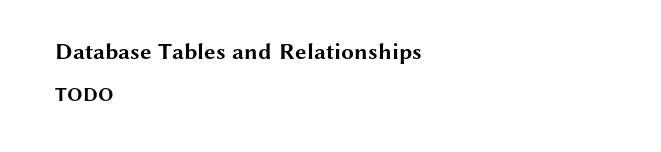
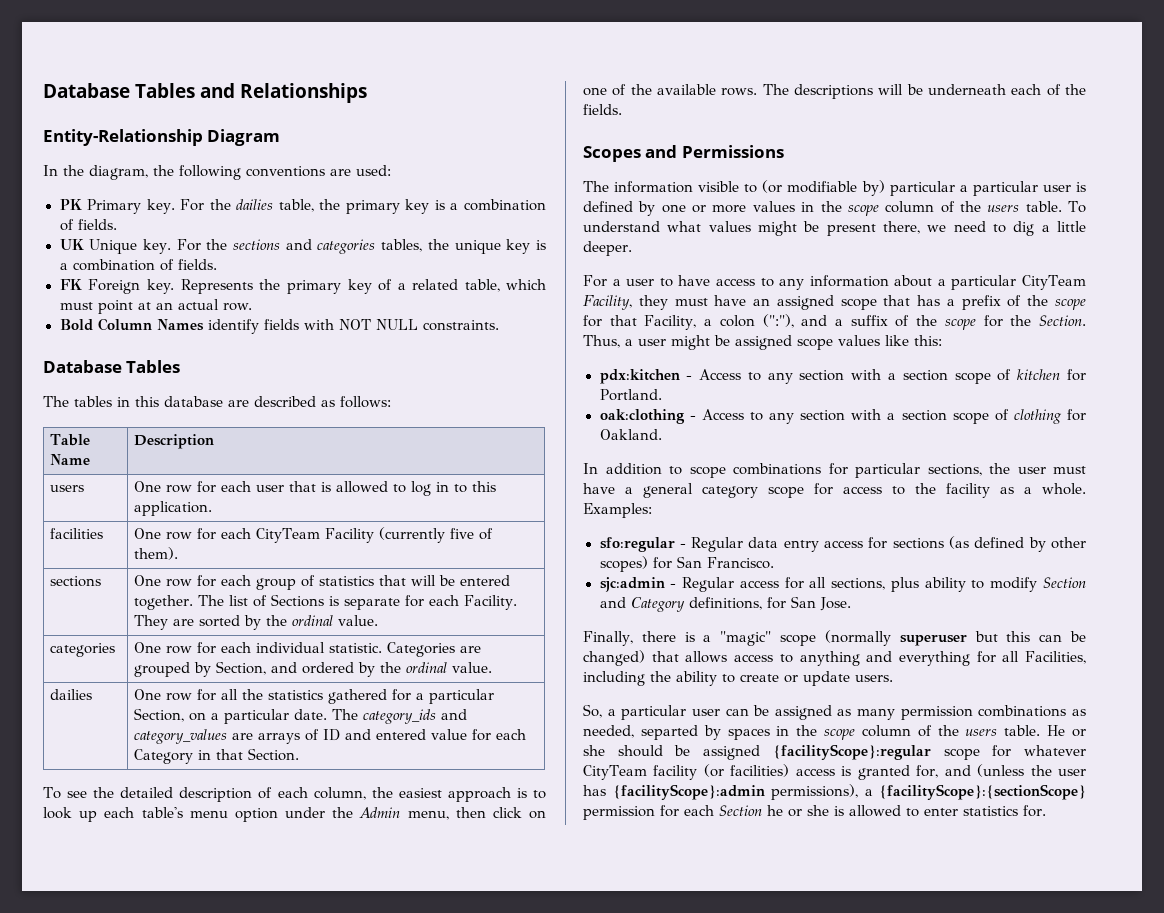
- TODO
+ Entity-Relationship Diagram
+ In the diagram, the following conventions are used:
+ PK Primary key. For the dailies table, the primary key is a combination of fields.
+ UK Unique key. For the sections and categories tables, the unique key is a combination of fields.
+ FK Foreign key. Represents the primary key of a related table, which must point at an actual row.
+ Bold Column Names identify fields with NOT NULL constraints.
+ Database Tables
+ The tables in this database are described as follows:
+ Table Name | Description
+ users | One row for each user that is allowed to log in to this application.
+ facilities | One row for each CityTeam Facility (currently five of them).
+ sections | One row for each group of statistics that will be entered together. The list of Sections is separate for each Facility. They are sorted by the ordinal value.
+ categories | One row for each individual statistic. Categories are grouped by Section, and ordered by the ordinal value.
+ dailies | One row for all the statistics gathered for a particular Section, on a particular date. The category_ids and category_values are arrays of ID and entered value for each Category in that Section.
+ To see the detailed description of each column, the easiest approach is to look up each table's menu option under the Admin menu, then click on one of the available rows. The descriptions will be underneath each of the fields.
+ Scopes and Permissions
+ The information visible to (or modifiable by) particular a particular user is defined by one or more values in the scope column of the users table. To understand what values might be present there, we need to dig a little deeper.
+ For a user to have access to any information about a particular CityTeam Facility, they must have an assigned scope that has a prefix of the scope for that Facility, a colon (":"), and a suffix of the scope for the Section. Thus, a user might be assigned scope values like this:
+ pdx:kitchen - Access to any section with a section scope of kitchen for Portland.
+ oak:clothing - Access to any section with a section scope of clothing for Oakland.
+ In addition to scope combinations for particular sections, the user must have a general category scope for access to the facility as a whole. Examples:
+ sfo:regular - Regular data entry access for sections (as defined by other scopes) for San Francisco.
+ sjc:admin - Regular access for all sections, plus ability to modify Section and Category definitions, for San Jose.
+ Finally, there is a "magic" scope (normally superuser but this can be changed) that allows access to anything and everything for all Facilities, including the ability to create or update users.
+ So, a particular user can be assigned as many permission combinations as needed, separted by spaces in the scope column of the users table. He or she should be assigned {facilityScope}:regular scope for whatever CityTeam facility (or facilities) access is granted for, and (unless the user has {facilityScope}:admin permissions), a {facilityScope}:{sectionScope} permission for each Section he or she is allowed to enter statistics for.

